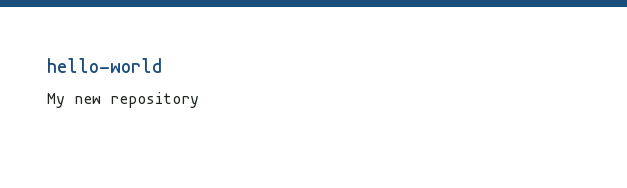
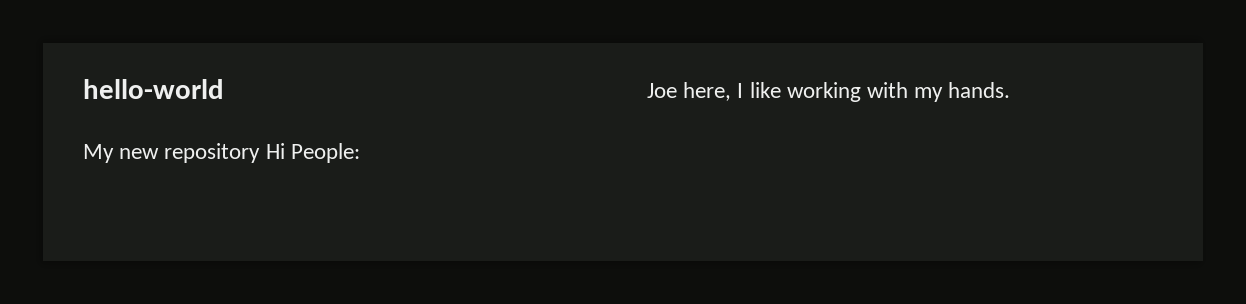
- My new repository
+ My new repository Hi People:
+ Joe here, I like working with my hands.

